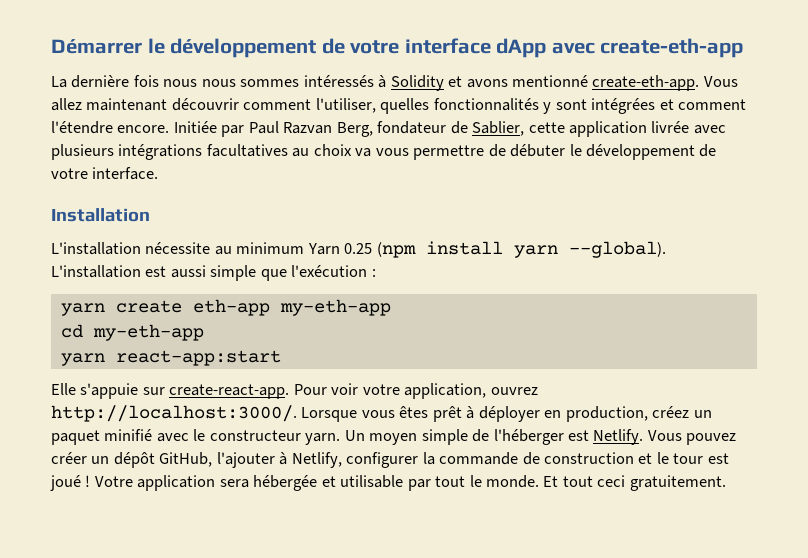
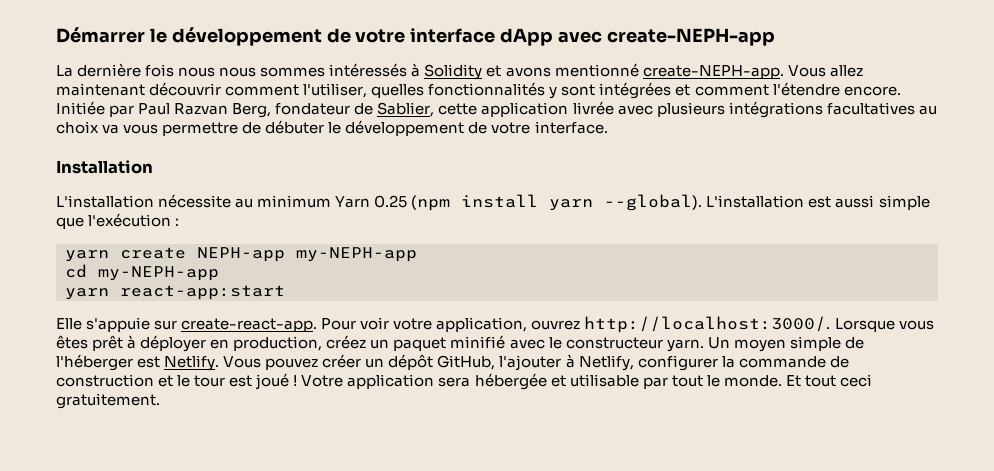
- Démarrer le développement de votre interface dApp avec create-eth-app
+ Démarrer le développement de votre interface dApp avec create-NEPH-app
- La dernière fois nous nous sommes intéressés à Solidity et avons mentionné create-eth-app.
+ La dernière fois nous nous sommes intéressés à Solidity et avons mentionné create-NEPH-app.
- yarn create eth-app my-eth-app
+ yarn create NEPH-app my-NEPH-app
- cd my-eth-app
+ cd my-NEPH-app

